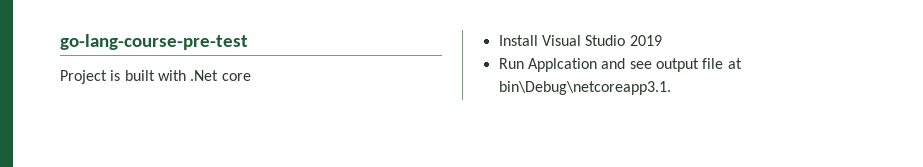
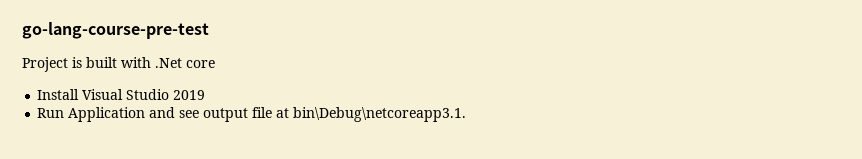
- Run Applcation and see output file at bin\Debug\netcoreapp3.1.
+ Run Application and see output file at bin\Debug\netcoreapp3.1.

